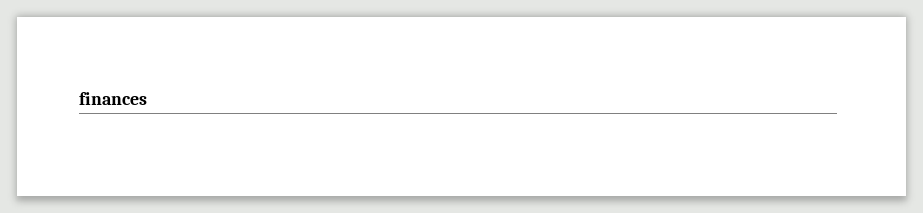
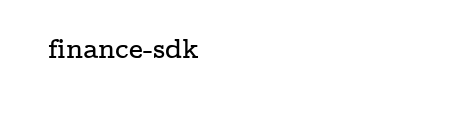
- finances
+ finance-sdk

